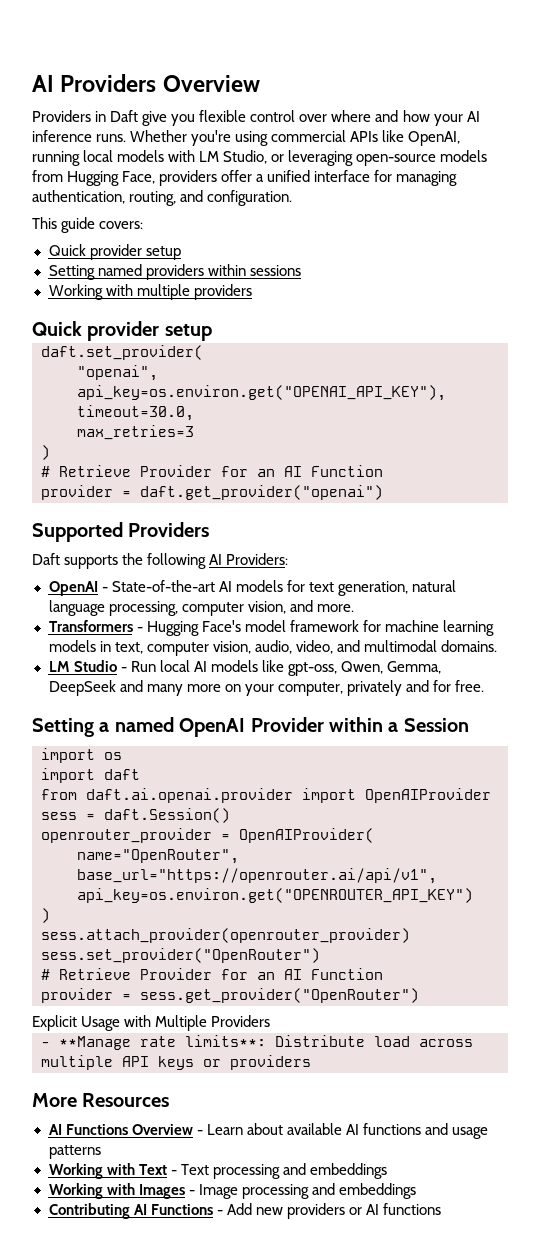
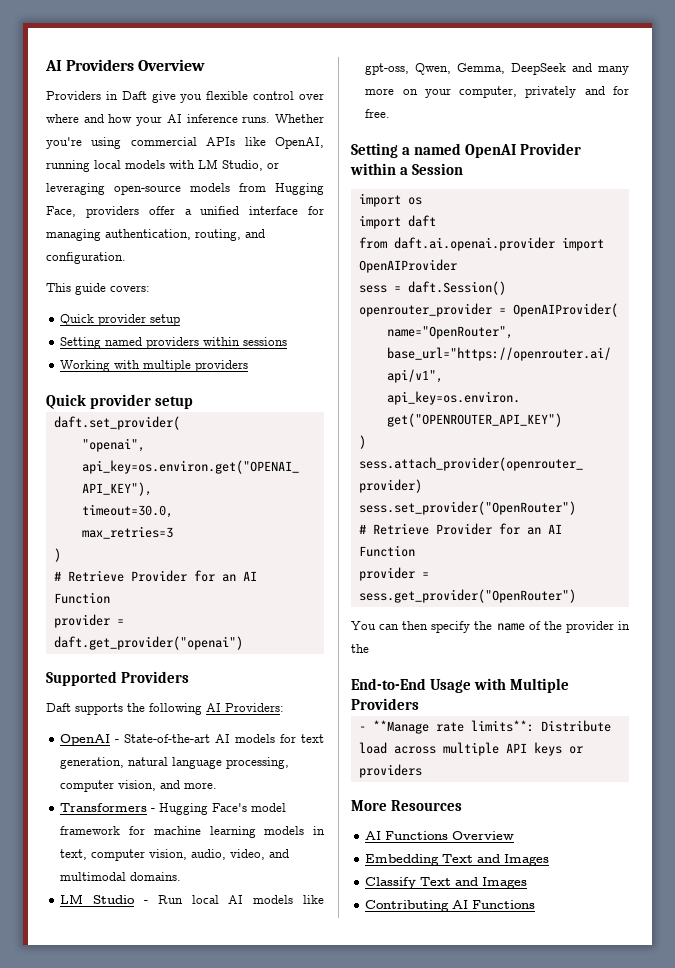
- Explicit Usage with Multiple Providers
+ You can then specify the name of the provider in the
+ End-to-End Usage with Multiple Providers
- AI Functions Overview - Learn about available AI functions and usage patterns
- Working with Text - Text processing and embeddings
- Working with Images - Image processing and embeddings
- Contributing AI Functions - Add new providers or AI functions
+ AI Functions Overview
+ Embedding Text and Images
+ Classify Text and Images
+ Contributing AI Functions

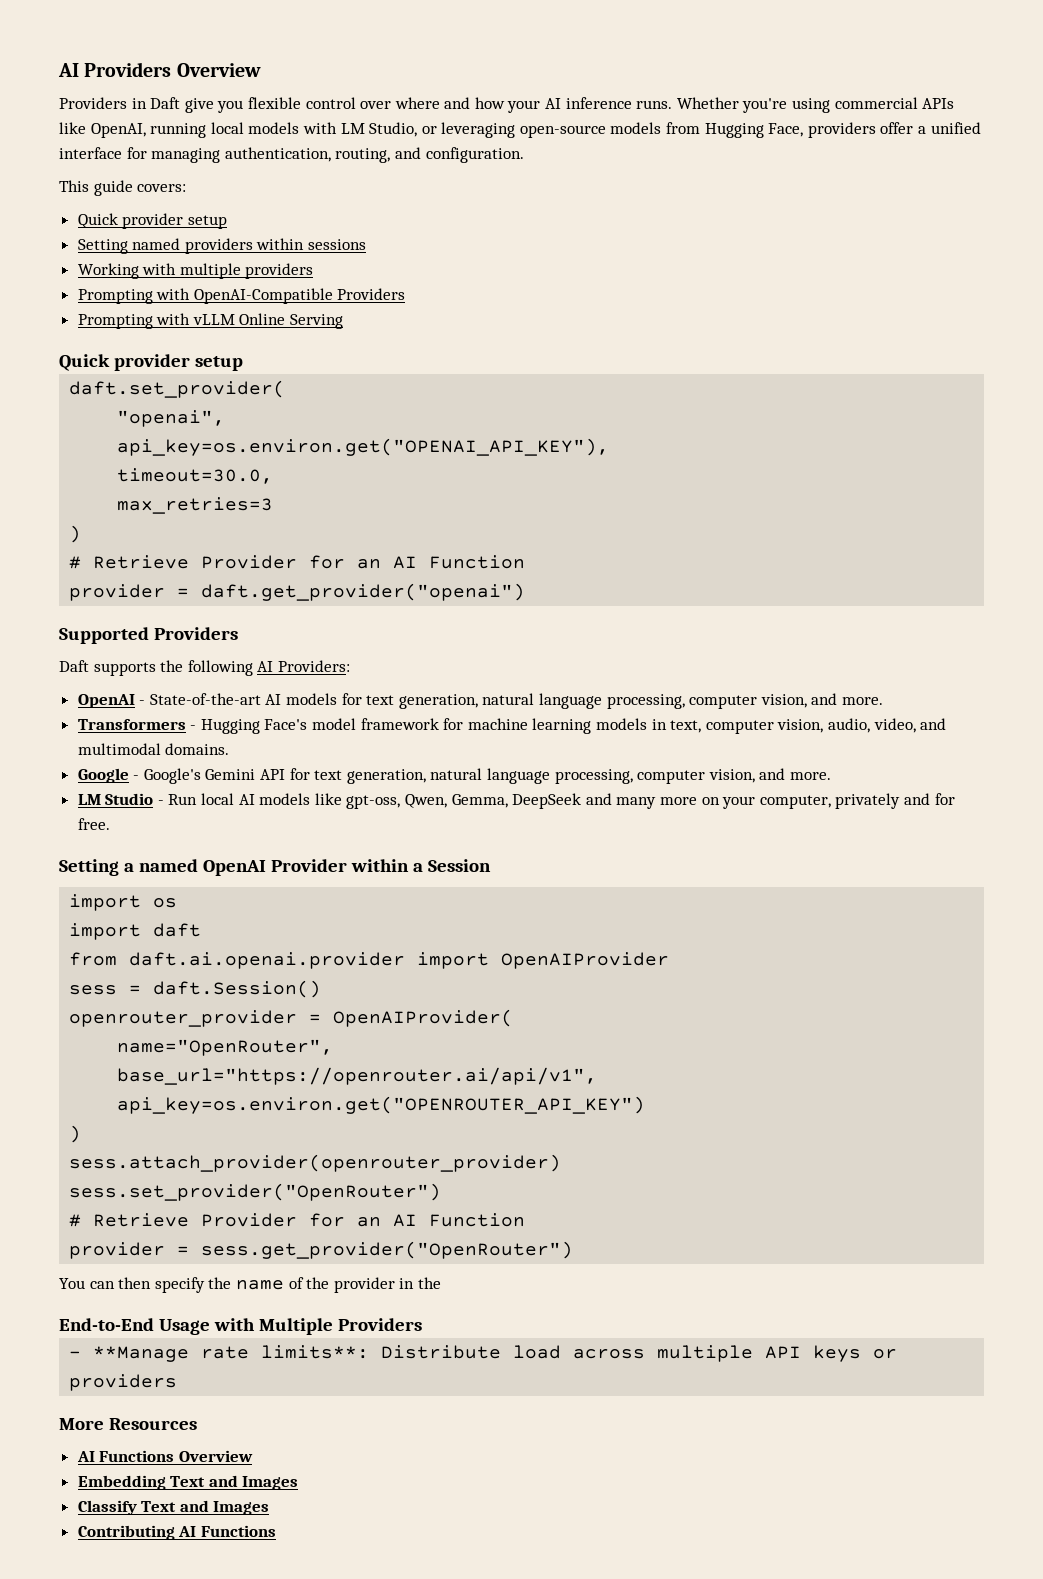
+ Prompting with OpenAI-Compatible Providers
+ Prompting with vLLM Online Serving
+ Google - Google's Gemini API for text generation, natural language processing, computer vision, and more.

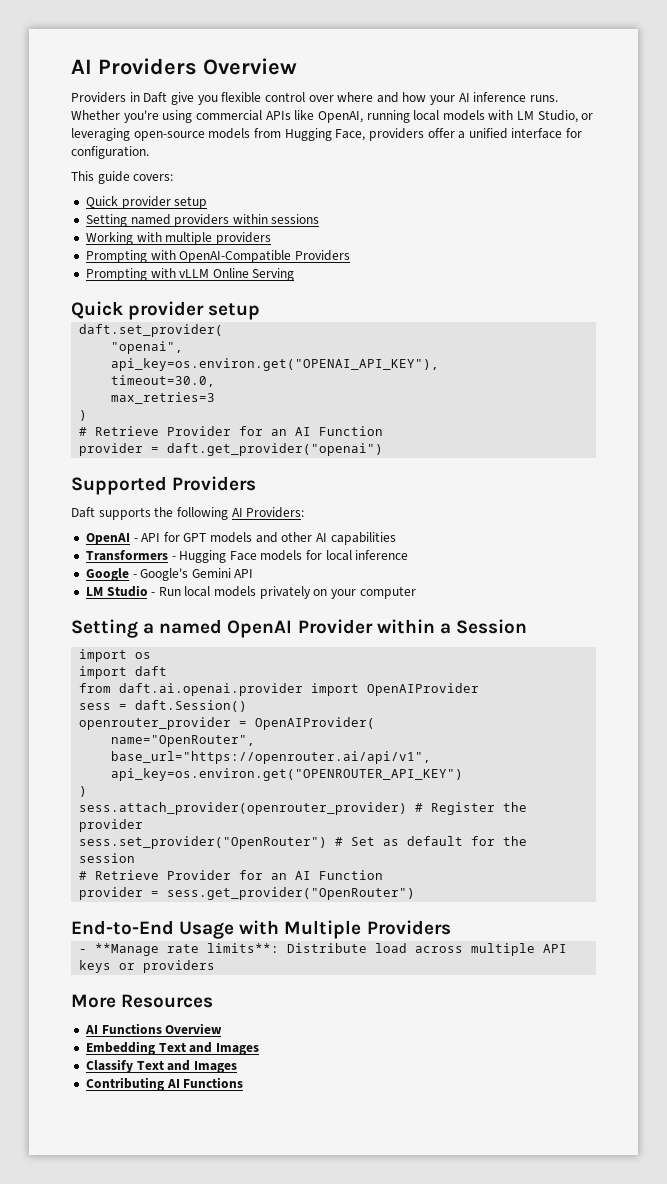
- Whether you're using commercial APIs like OpenAI, running local models with LM Studio, or leveraging open-source models from Hugging Face, providers offer a unified interface for managing authentication, routing, and configuration.
+ Whether you're using commercial APIs like OpenAI, running local models with LM Studio, or leveraging open-source models from Hugging Face, providers offer a unified interface for configuration.
- OpenAI - State-of-the-art AI models for text generation, natural language processing, computer vision, and more.
- Transformers - Hugging Face's model framework for machine learning models in text, computer vision, audio, video, and multimodal domains.
+ OpenAI - API for GPT models and other AI capabilities
+ Transformers - Hugging Face models for local inference
- Google - Google's Gemini API for text generation, natural language processing, computer vision, and more.
+ Google - Google's Gemini API
- LM Studio - Run local AI models like gpt-oss, Qwen, Gemma, DeepSeek and many more on your computer, privately and for free.
+ LM Studio - Run local models privately on your computer
- sess.attach_provider(openrouter_provider)
- sess.set_provider("OpenRouter")
+ sess.attach_provider(openrouter_provider) # Register the provider
+ sess.set_provider("OpenRouter") # Set as default for the session
- You can then specify the name of the provider in the

